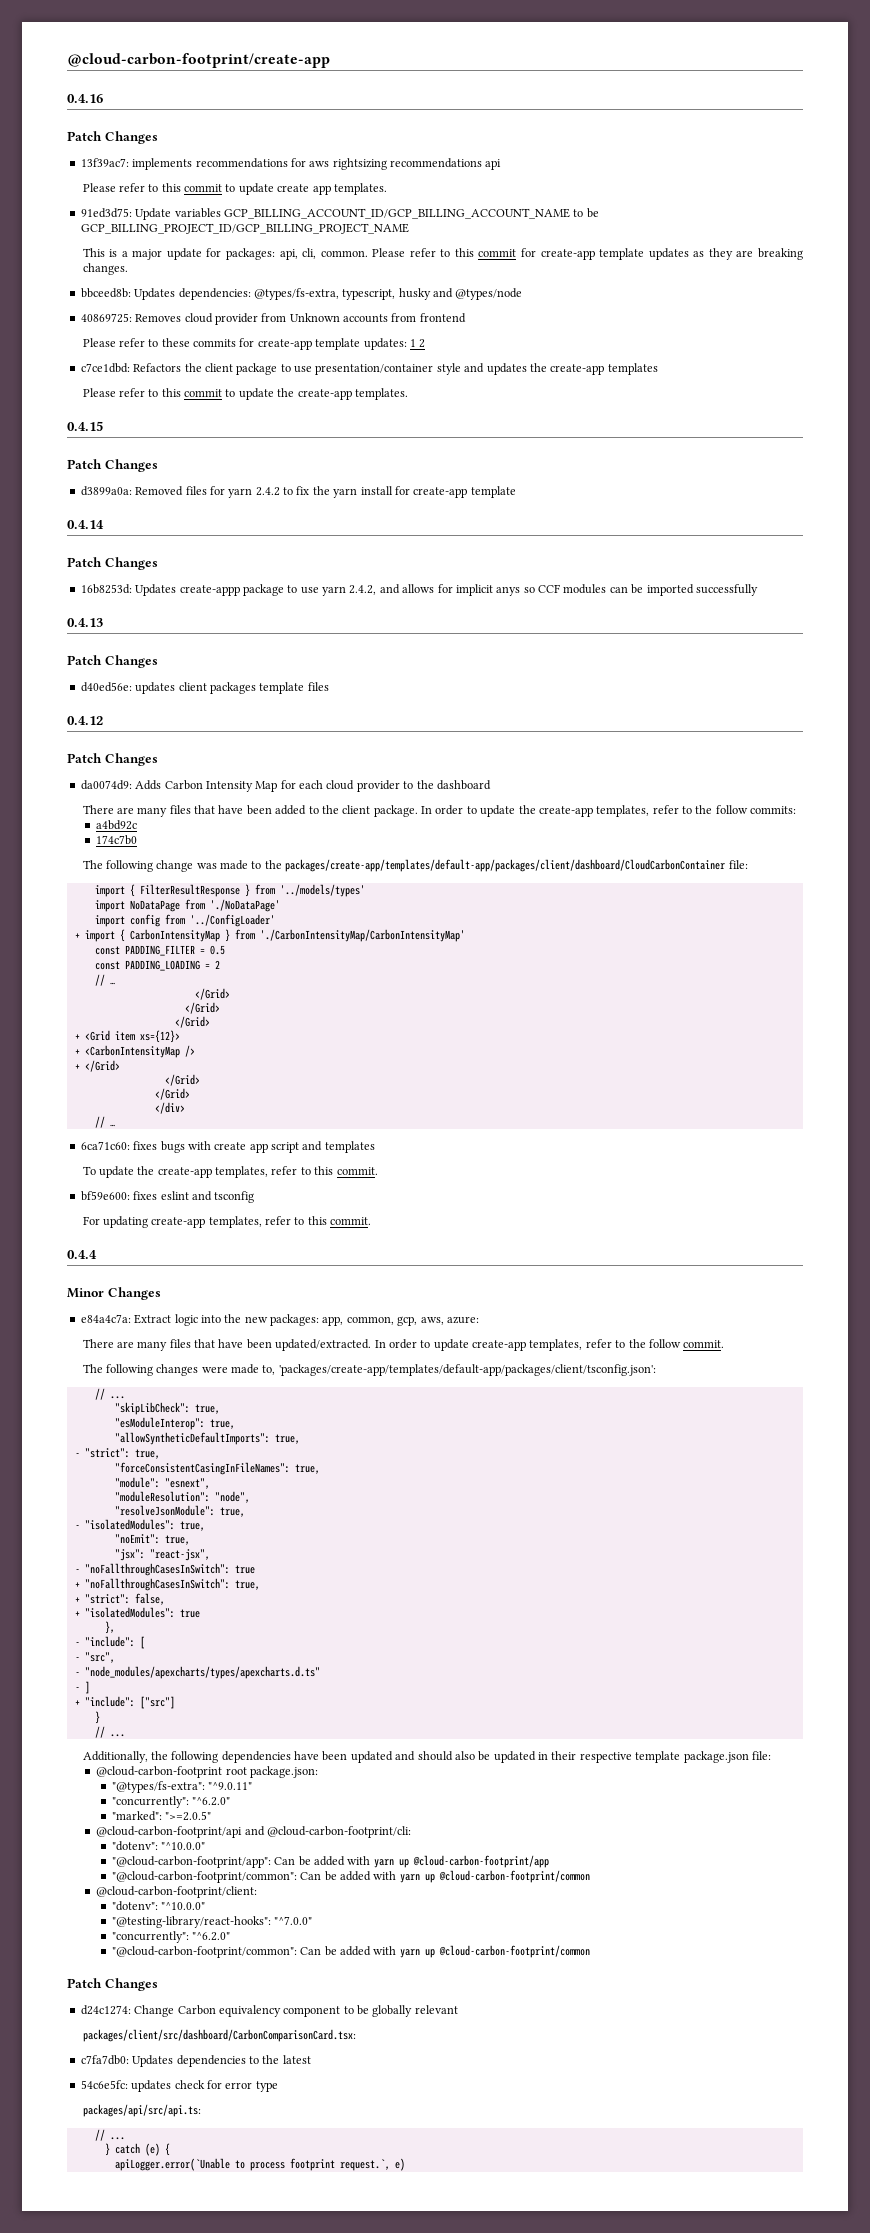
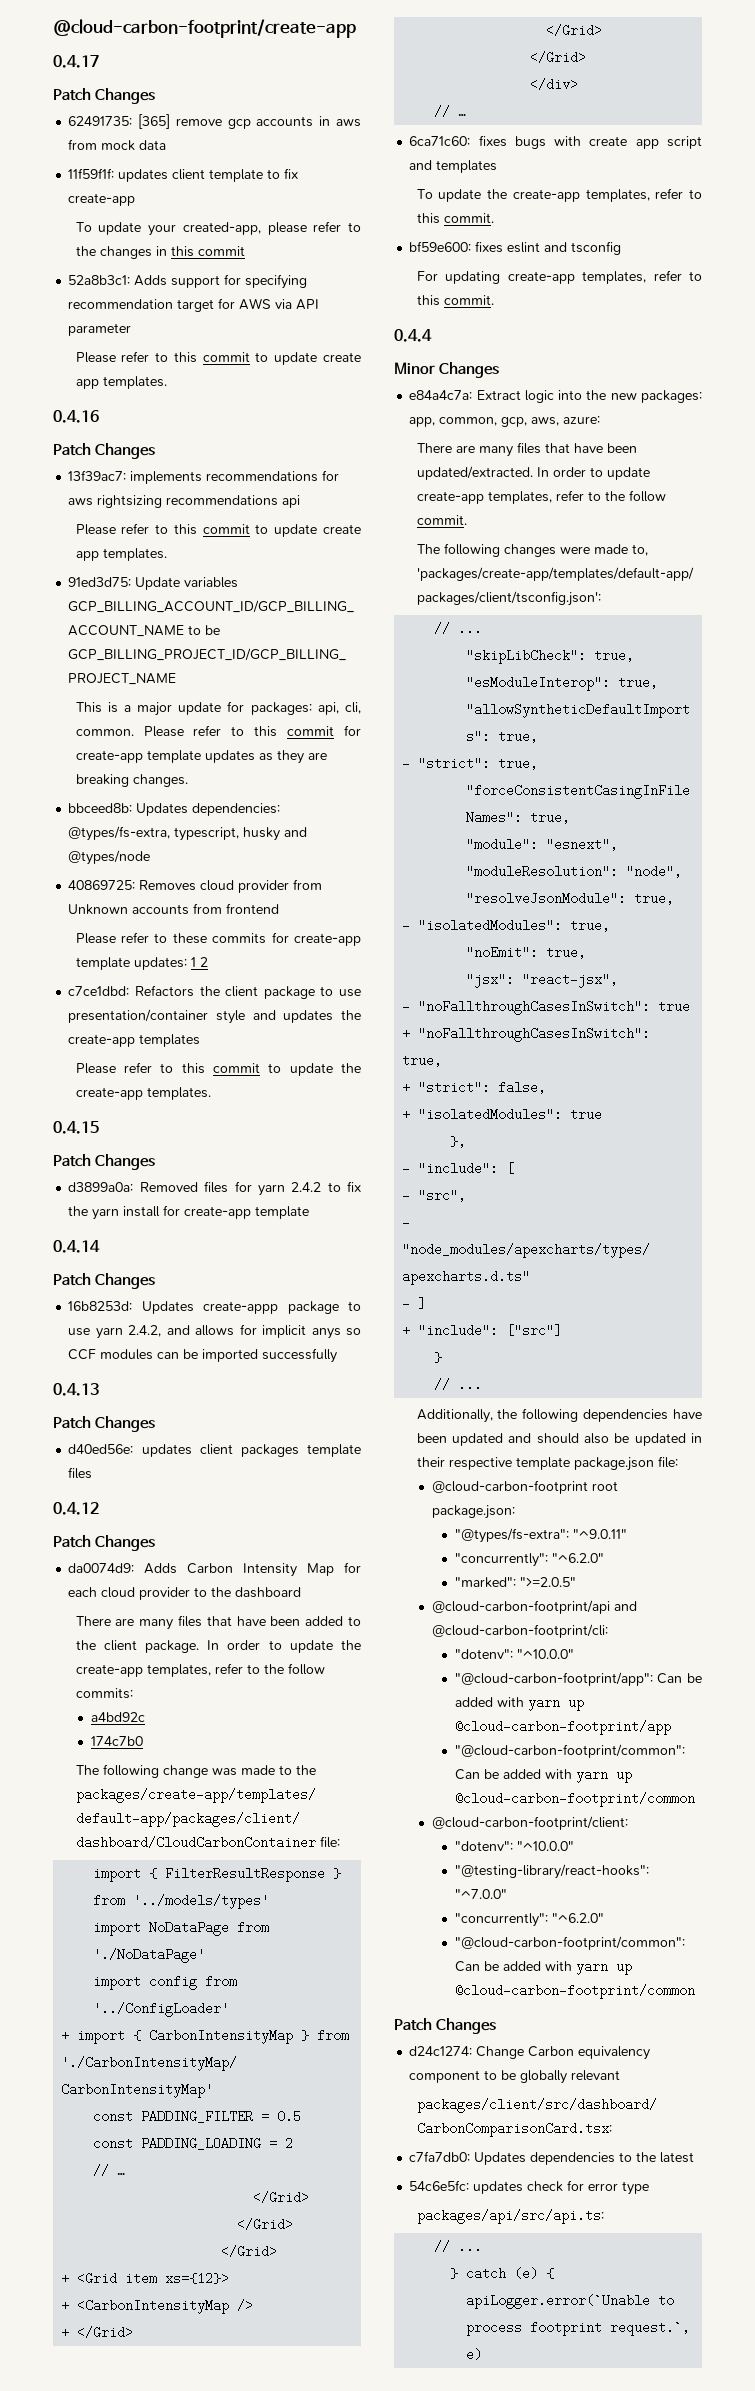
+ 0.4.17
+ Patch Changes
+ 62491735: [365] remove gcp accounts in aws from mock data
+ 11f59f1f: updates client template to fix create-app
+ To update your created-app, please refer to the changes in this commit
+ 52a8b3c1: Adds support for specifying recommendation target for AWS via API parameter
+ Please refer to this commit to update create app templates.

